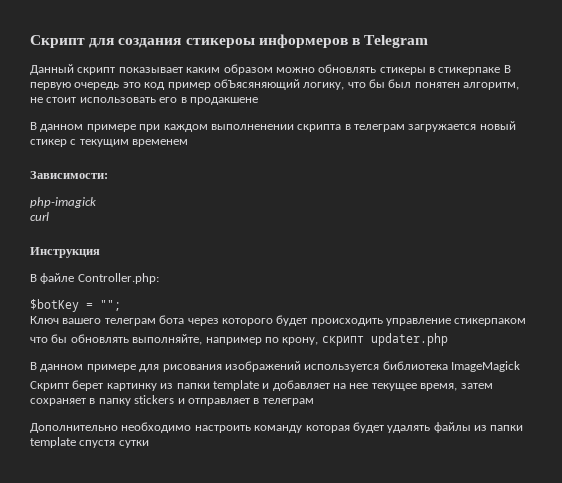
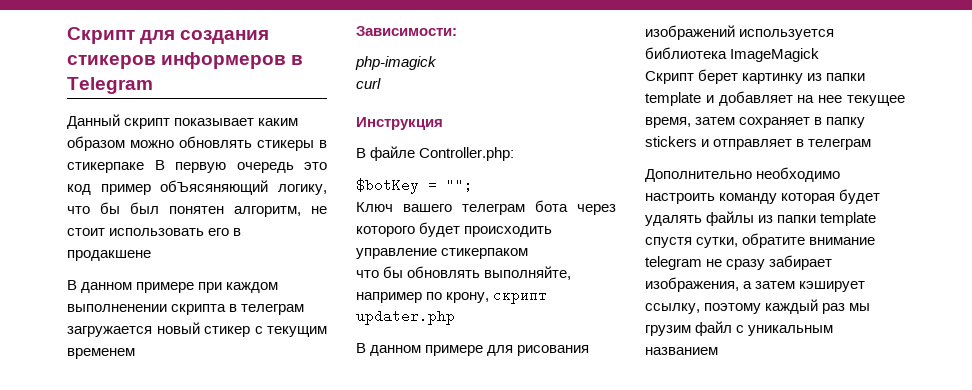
- Скрипт для создания стикероы информеров в Telegram
+ Скрипт для создания стикеров информеров в Telegram
- Дополнительно необходимо настроить команду которая будет удалять файлы из папки template спустя сутки
+ Дополнительно необходимо настроить команду которая будет удалять файлы из папки template спустя сутки, обратите внимание telegram не сразу забирает изображения, а затем кэширует ссылку, поэтому каждый раз мы грузим файл с уникальным названием

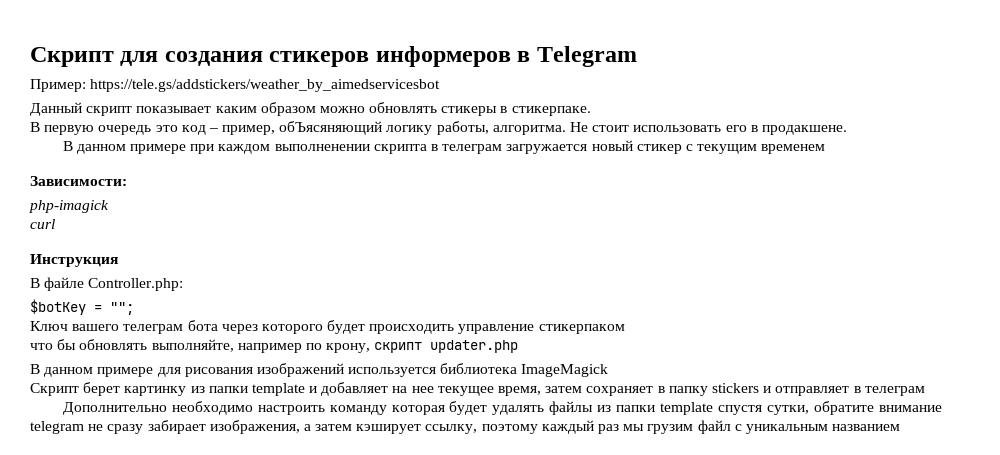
+ Пример: https://tele.gs/addstickers/weather_by_aimedservicesbot
- Данный скрипт показывает каким образом можно обновлять стикеры в стикерпаке В первую очередь это код пример обЪясяняющий логику, что бы был понятен алгоритм, не стоит использовать его в продакшене
+ Данный скрипт показывает каким образом можно обновлять стикеры в стикерпаке.
+ В первую очередь это код – пример, обЪясяняющий логику работы, алгоритма. Не стоит использовать его в продакшене.

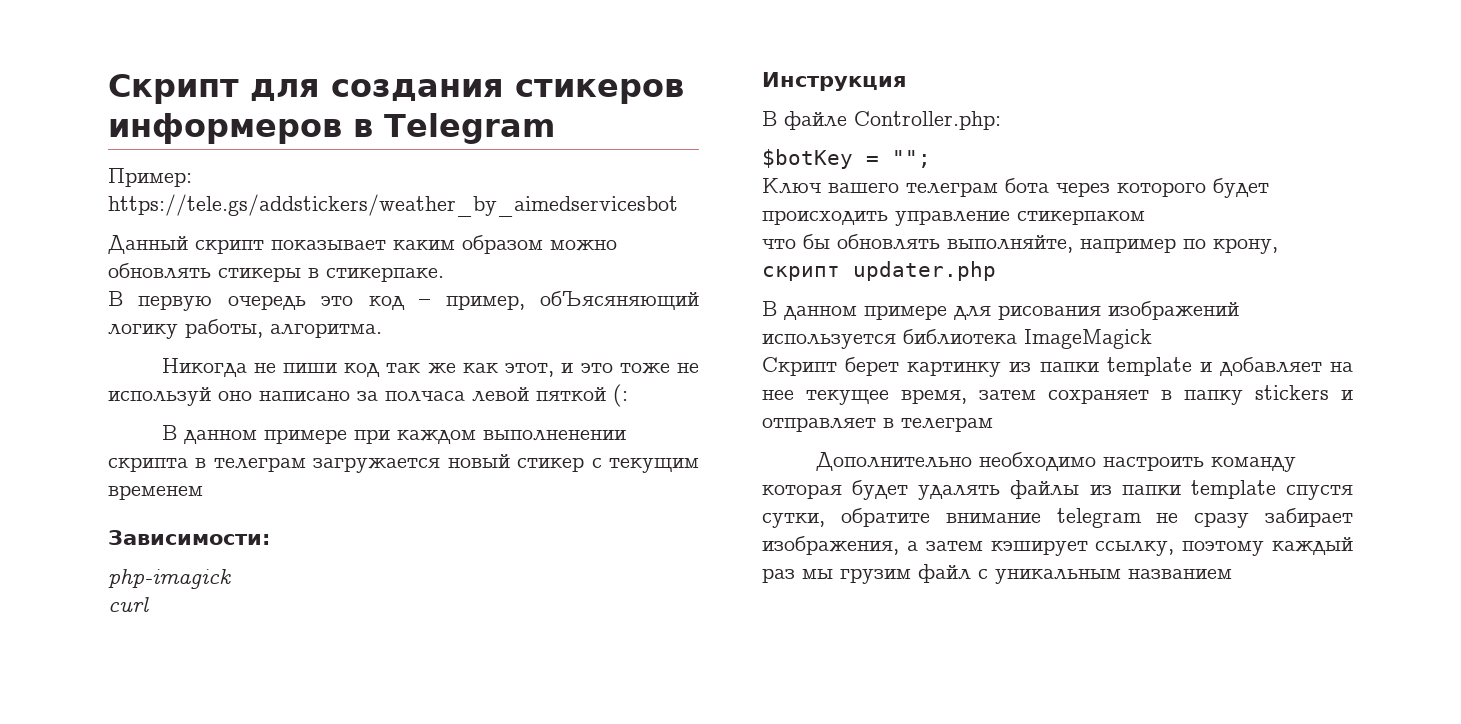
- В первую очередь это код – пример, обЪясяняющий логику работы, алгоритма. Не стоит использовать его в продакшене.
+ В первую очередь это код – пример, обЪясяняющий логику работы, алгоритма.
+ Никогда не пиши код так же как этот, и это тоже не используй оно написано за полчаса левой пяткой (:

